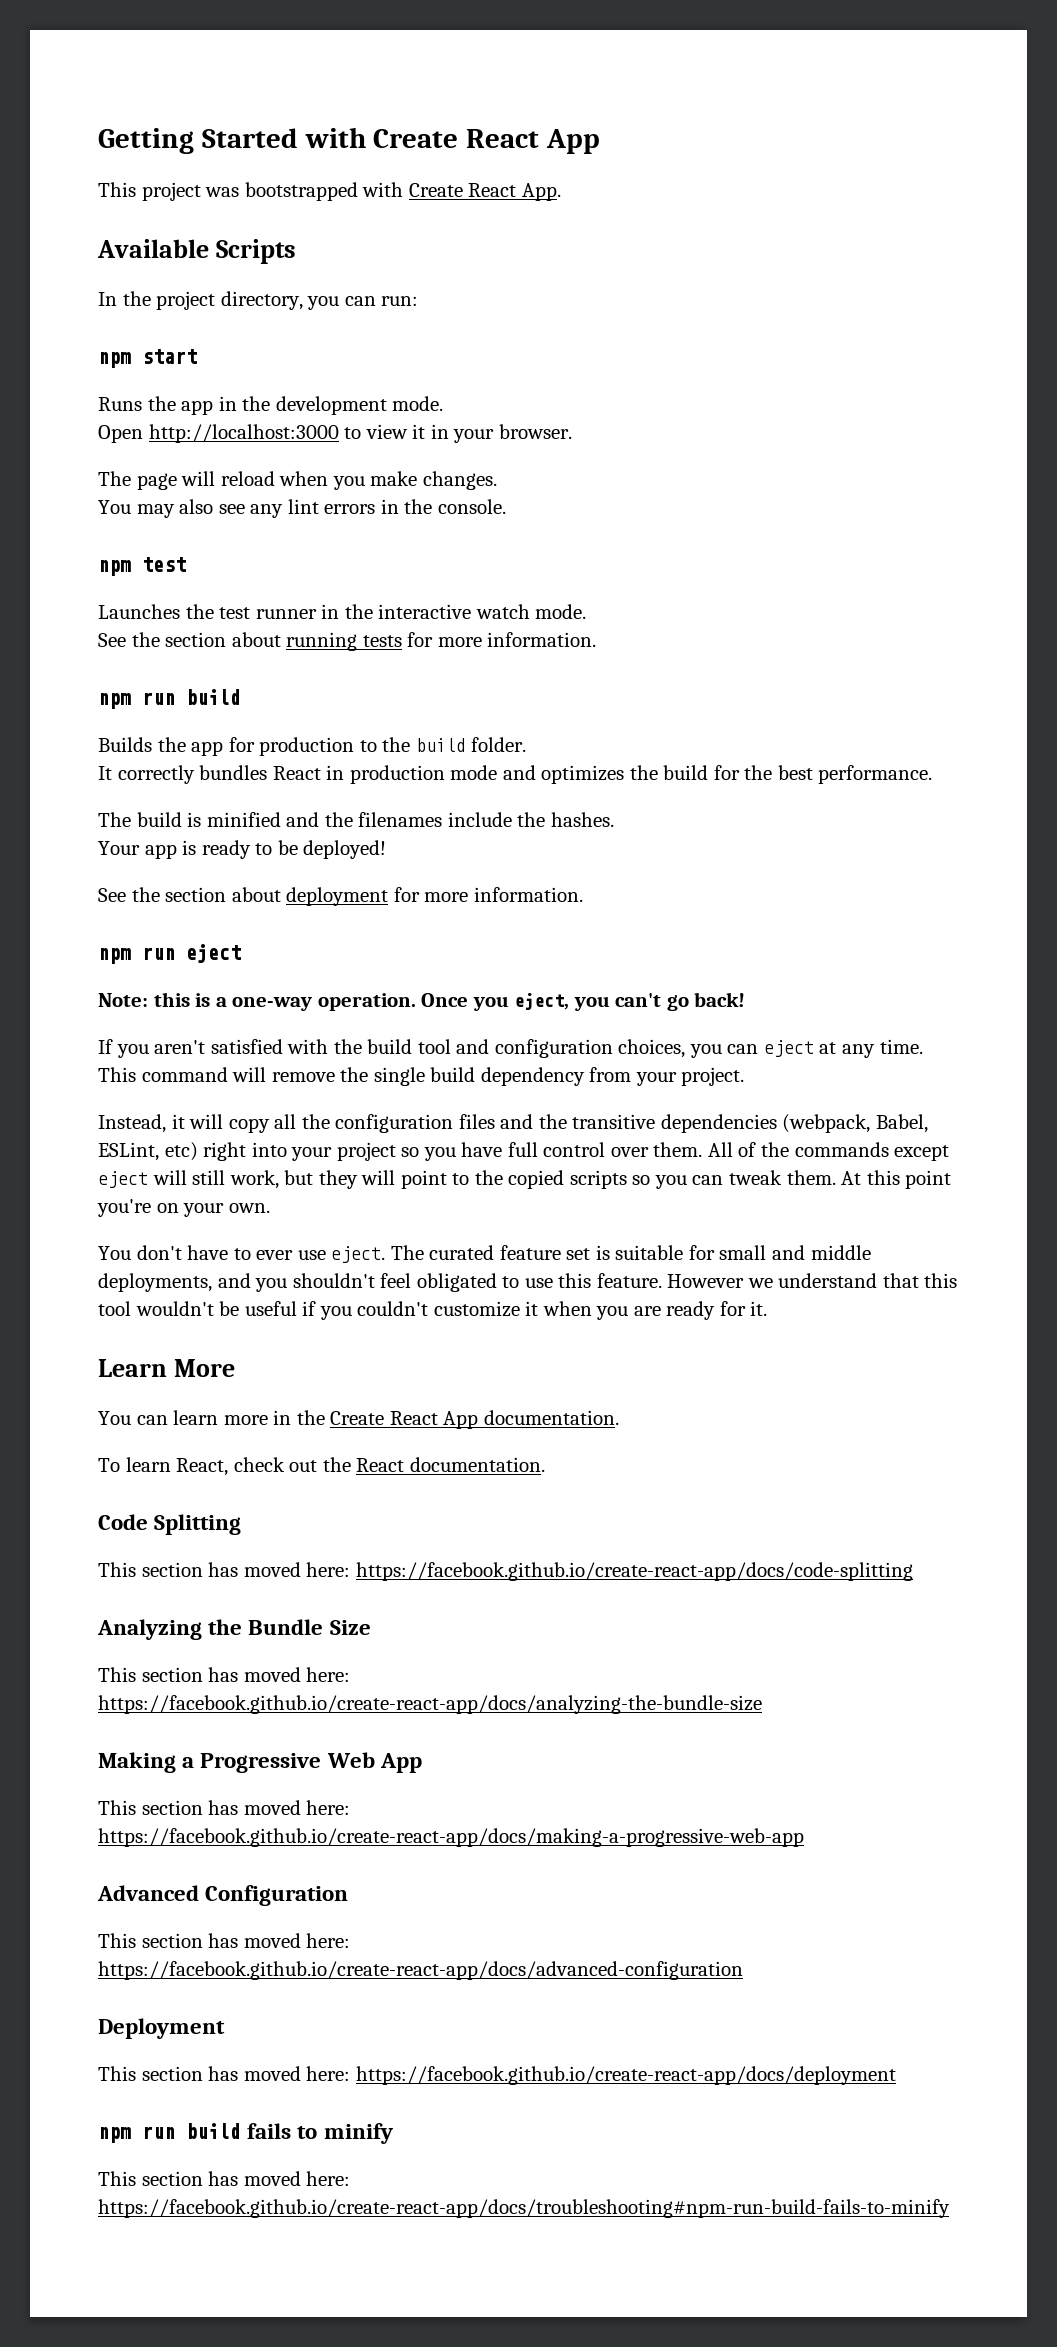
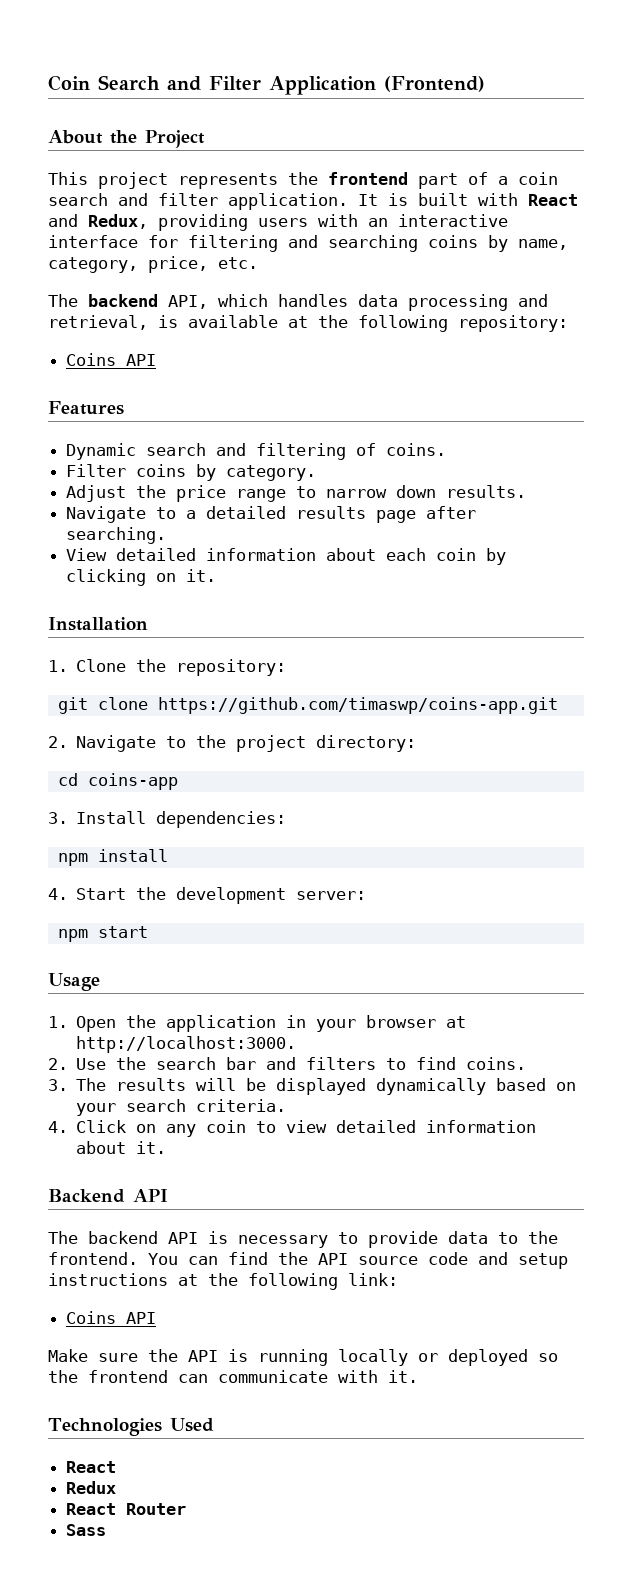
- Getting Started with Create React App
- This project was bootstrapped with Create React App.
- Available Scripts
- In the project directory, you can run:
+ Coin Search and Filter Application (Frontend)
+ About the Project
+ This project represents the frontend part of a coin search and filter application. It is built with React and Redux, providing users with an interactive interface for filtering and searching coins by name, category, price, etc.
+ The backend API, which handles data processing and retrieval, is available at the following repository:
+ Coins API
+ Features
+ Dynamic search and filtering of coins.
+ Filter coins by category.
+ Adjust the price range to narrow down results.
+ Navigate to a detailed results page after searching.
+ View detailed information about each coin by clicking on it.
+ Installation
+ 1. Clone the repository:
+ git clone https://github.com/timaswp/coins-app.git
+ 2. Navigate to the project directory:
+ cd coins-app
+ 3. Install dependencies:
+ npm install
+ 4. Start the development server:
  npm start
- Runs the app in the development mode.
- Open http://localhost:3000 to view it in your browser.
- The page will reload when you make changes.
- You may also see any lint errors in the console.
- npm test
- Launches the test runner in the interactive watch mode.
- See the section about running tests for more information.
- npm run build
- Builds the app for production to the build folder.
- It correctly bundles React in production mode and optimizes the build for the best performance.
- The build is minified and the filenames include the hashes.
- Your app is ready to be deployed!
- See the section about deployment for more information.
- npm run eject
- Note: this is a one-way operation. Once you eject, you can't go back!
- If you aren't satisfied with the build tool and configuration choices, you can eject at any time. This command will remove the single build dependency from your project.
- Instead, it will copy all the configuration files and the transitive dependencies (webpack, Babel, ESLint, etc) right into your project so you have full control over them. All of the commands except eject will still work, but they will point to the copied scripts so you can tweak them. At this point you're on your own.
- You don't have to ever use eject. The curated feature set is suitable for small and middle deployments, and you shouldn't feel obligated to use this feature. However we understand that this tool wouldn't be useful if you couldn't customize it when you are ready for it.
- Learn More
- You can learn more in the Create React App documentation.
- To learn React, check out the React documentation.
- Code Splitting
- This section has moved here: https://facebook.github.io/create-react-app/docs/code-splitting
- Analyzing the Bundle Size
- This section has moved here: https://facebook.github.io/create-react-app/docs/analyzing-the-bundle-size
- Making a Progressive Web App
- This section has moved here: https://facebook.github.io/create-react-app/docs/making-a-progressive-web-app
- Advanced Configuration
- This section has moved here: https://facebook.github.io/create-react-app/docs/advanced-configuration
- Deployment
- This section has moved here: https://facebook.github.io/create-react-app/docs/deployment
- npm run build fails to minify
- This section has moved here: https://facebook.github.io/create-react-app/docs/troubleshooting#npm-run-build-fails-to-minify
+ Usage
+ 1. Open the application in your browser at http://localhost:3000.
+ 2. Use the search bar and filters to find coins.
+ 3. The results will be displayed dynamically based on your search criteria.
+ 4. Click on any coin to view detailed information about it.
+ Backend API
+ The backend API is necessary to provide data to the frontend. You can find the API source code and setup instructions at the following link:
+ Coins API
+ Make sure the API is running locally or deployed so the frontend can communicate with it.
+ Technologies Used
+ React
+ Redux
+ React Router
+ Sass

